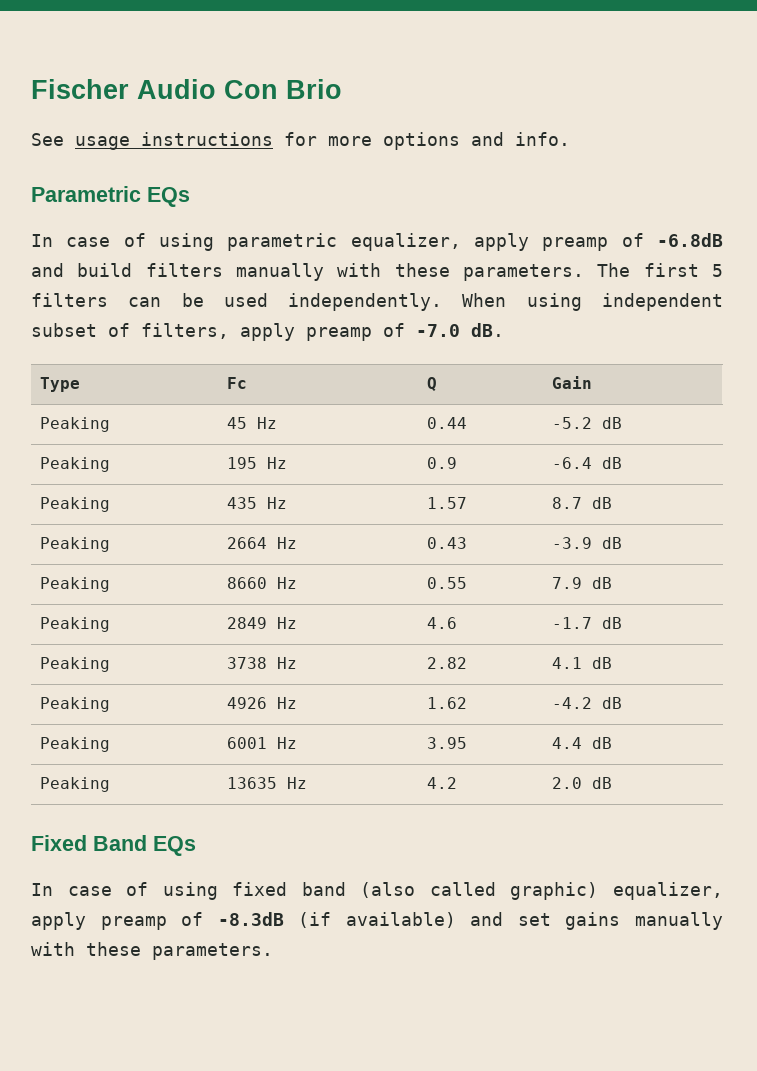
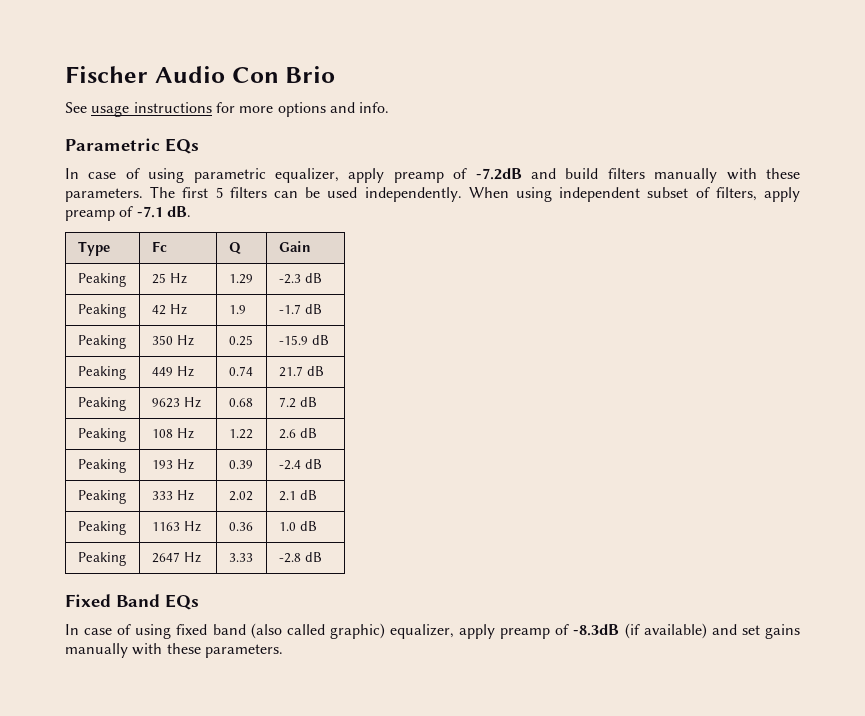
- In case of using parametric equalizer, apply preamp of -6.8dB and build filters manually with these parameters.
+ In case of using parametric equalizer, apply preamp of -7.2dB and build filters manually with these parameters.
- When using independent subset of filters, apply preamp of -7.0 dB.
+ When using independent subset of filters, apply preamp of -7.1 dB.
- Peaking | 45 Hz | 0.44 | -5.2 dB
- Peaking | 195 Hz | 0.9 | -6.4 dB
- Peaking | 435 Hz | 1.57 | 8.7 dB
- Peaking | 2664 Hz | 0.43 | -3.9 dB
- Peaking | 8660 Hz | 0.55 | 7.9 dB
- Peaking | 2849 Hz | 4.6 | -1.7 dB
+ Peaking | 25 Hz | 1.29 | -2.3 dB
+ Peaking | 42 Hz | 1.9 | -1.7 dB
- Peaking | 3738 Hz | 2.82 | 4.1 dB
- Peaking | 4926 Hz | 1.62 | -4.2 dB
- Peaking | 6001 Hz | 3.95 | 4.4 dB
- Peaking | 13635 Hz | 4.2 | 2.0 dB
+ Peaking | 350 Hz | 0.25 | -15.9 dB
+ Peaking | 449 Hz | 0.74 | 21.7 dB
+ Peaking | 9623 Hz | 0.68 | 7.2 dB
+ Peaking | 108 Hz | 1.22 | 2.6 dB
+ Peaking | 193 Hz | 0.39 | -2.4 dB
+ Peaking | 333 Hz | 2.02 | 2.1 dB
+ Peaking | 1163 Hz | 0.36 | 1.0 dB
+ Peaking | 2647 Hz | 3.33 | -2.8 dB

